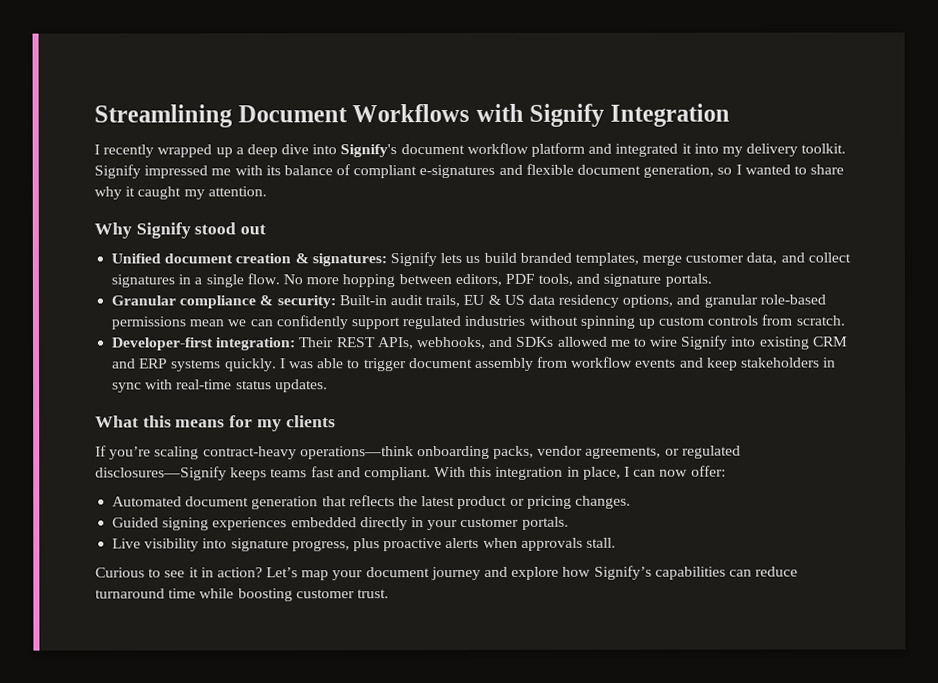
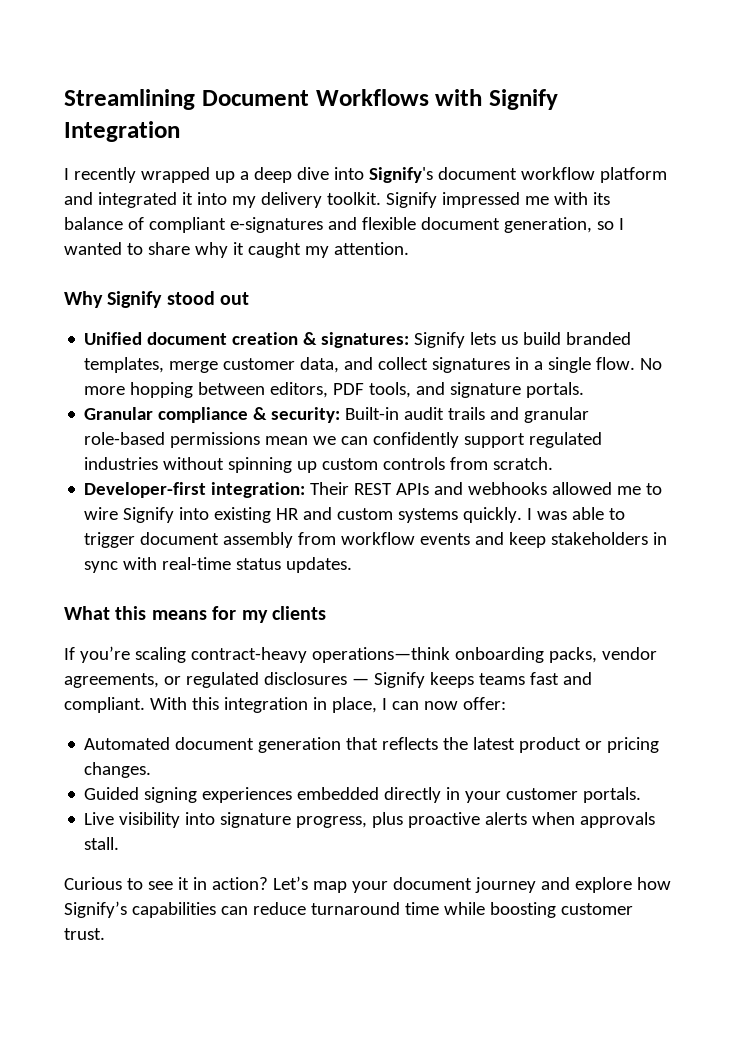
- Granular compliance & security: Built-in audit trails, EU & US data residency options, and granular role-based permissions mean we can confidently support regulated industries without spinning up custom controls from scratch.
+ Granular compliance & security: Built-in audit trails and granular role-based permissions mean we can confidently support regulated industries without spinning up custom controls from scratch.
- Developer-first integration: Their REST APIs, webhooks, and SDKs allowed me to wire Signify into existing CRM and ERP systems quickly.
+ Developer-first integration: Their REST APIs and webhooks allowed me to wire Signify into existing HR and custom systems quickly.
- If you’re scaling contract-heavy operations—think onboarding packs, vendor agreements, or regulated disclosures—Signify keeps teams fast and compliant.
+ If you’re scaling contract-heavy operations—think onboarding packs, vendor agreements, or regulated disclosures — Signify keeps teams fast and compliant.

